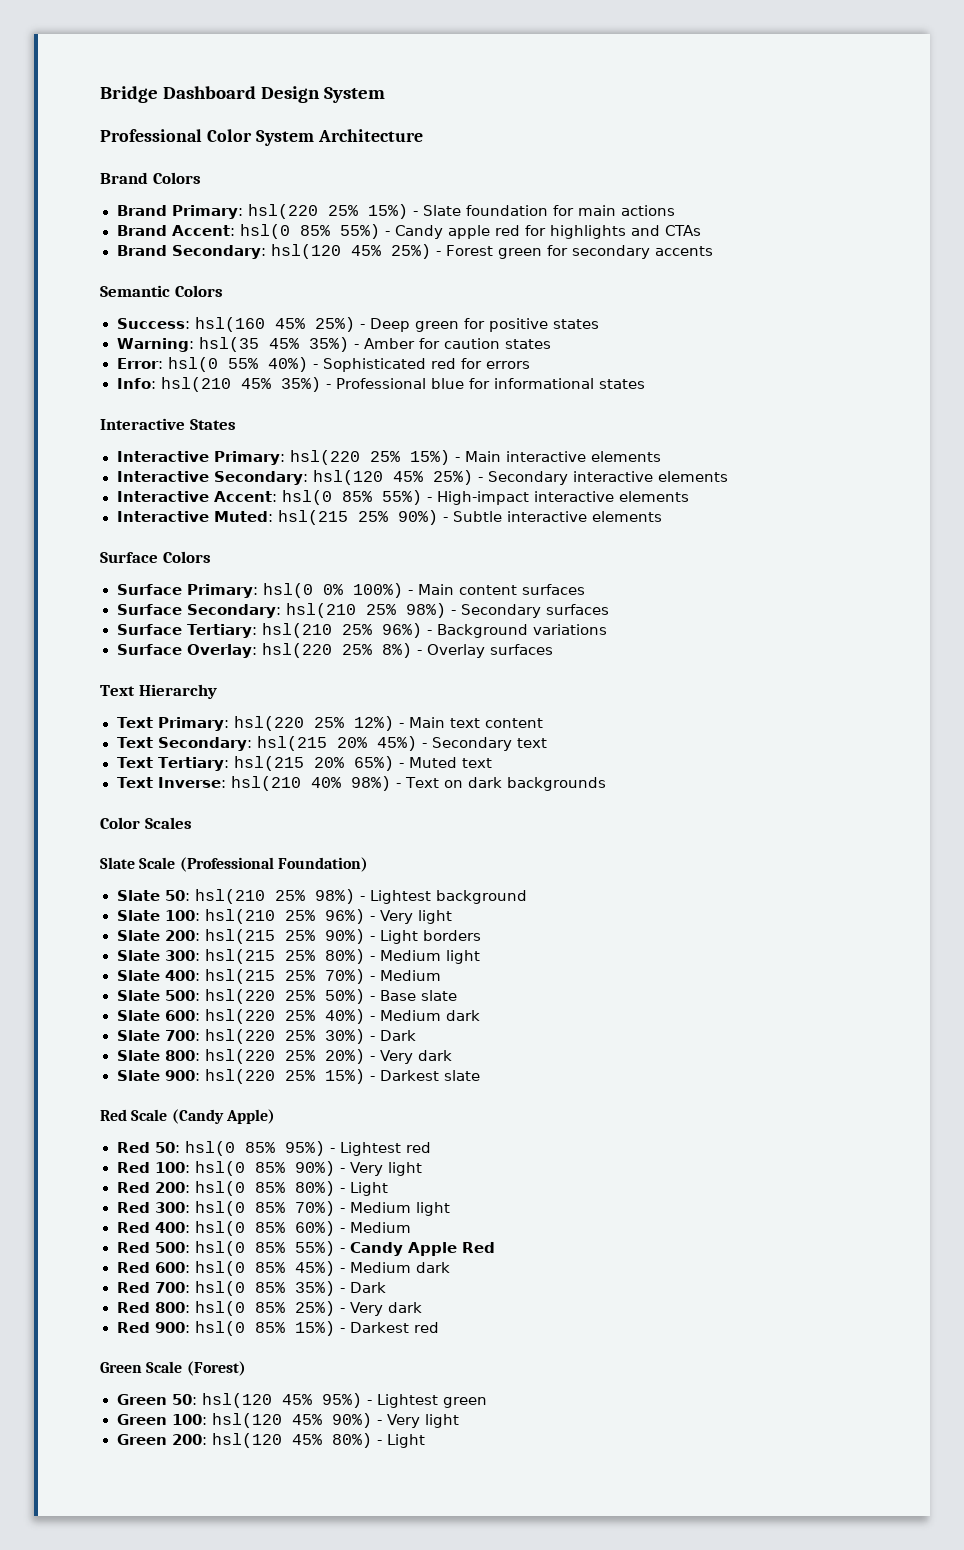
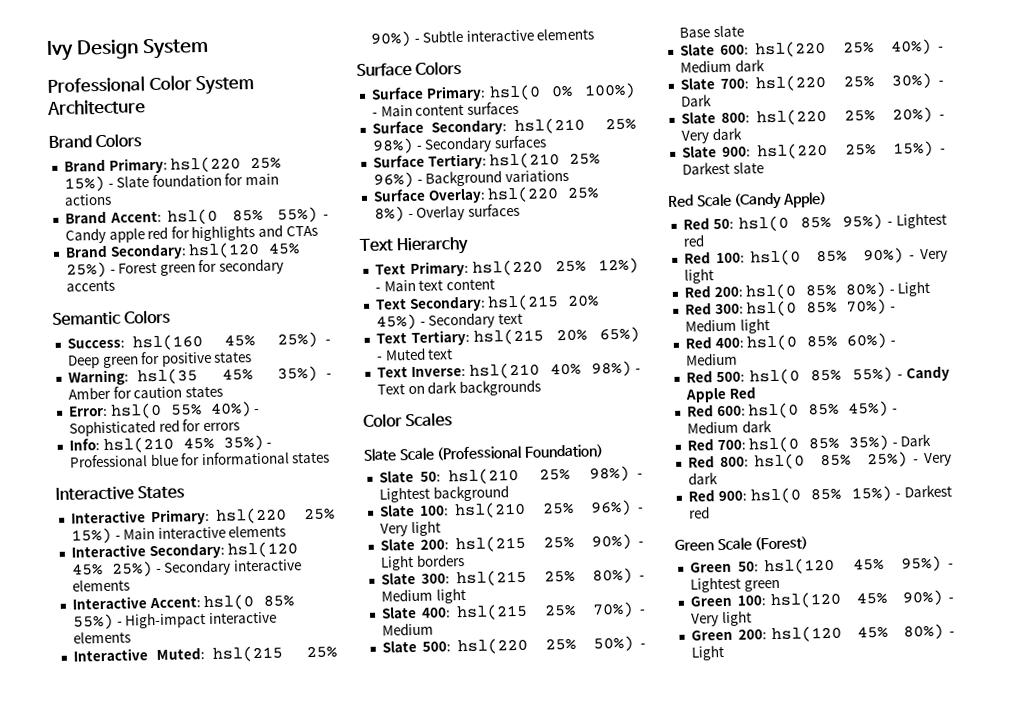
- Bridge Dashboard Design System
+ Ivy Design System

